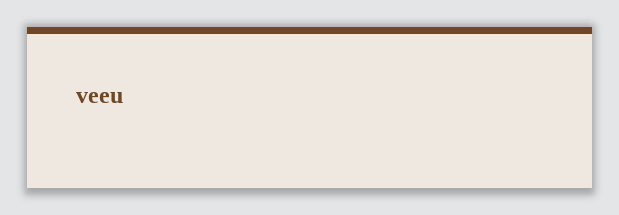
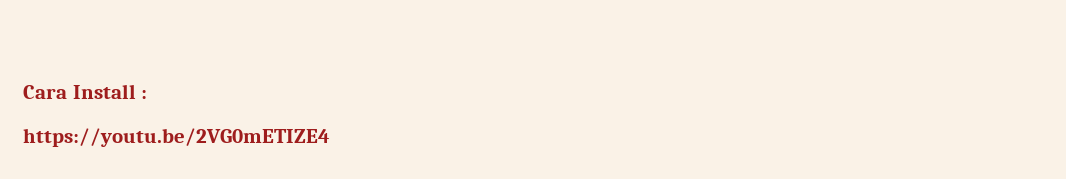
- veeu
+ Cara Install :
+ https://youtu.be/2VG0mETIZE4

